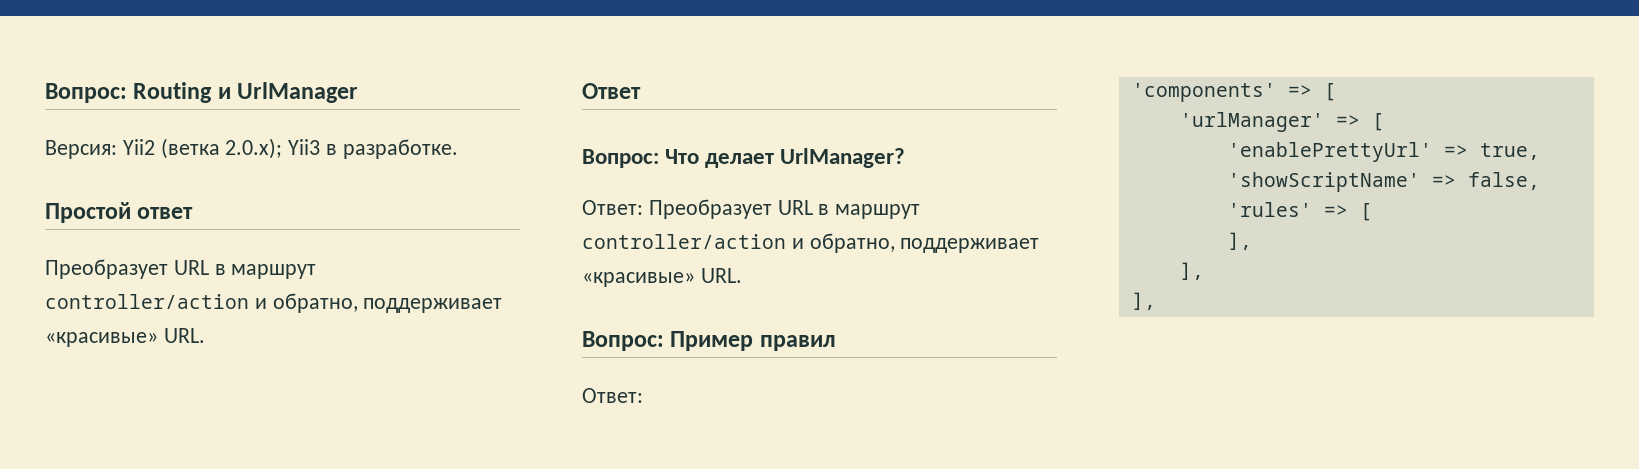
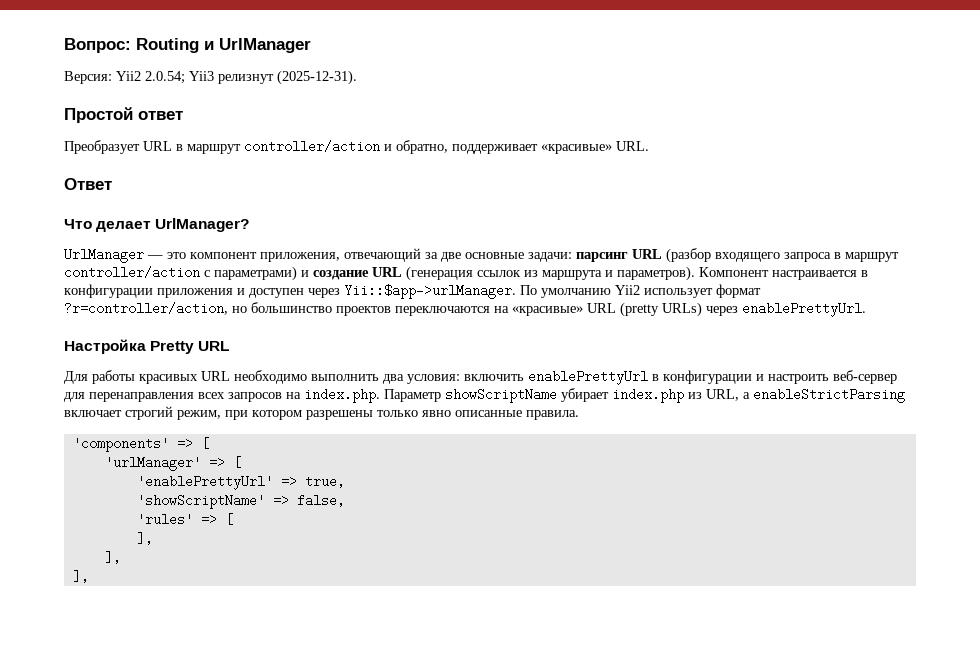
- Версия: Yii2 (ветка 2.0.x); Yii3 в разработке.
+ Версия: Yii2 2.0.54; Yii3 релизнут (2025‑12‑31).
- Вопрос: Что делает UrlManager?
+ Что делает UrlManager?
- Ответ: Преобразует URL в маршрут controller/action и обратно, поддерживает «красивые» URL.
- Вопрос: Пример правил
- Ответ:
+ UrlManager — это компонент приложения, отвечающий за две основные задачи: парсинг URL (разбор входящего запроса в маршрут controller/action с параметрами) и создание URL (генерация ссылок из маршрута и параметров). Компонент настраивается в конфигурации приложения и доступен через Yii::$app->urlManager. По умолчанию Yii2 использует формат ?r=controller/action, но большинство проектов переключаются на «красивые» URL (pretty URLs) через enablePrettyUrl.
+ Настройка Pretty URL
+ Для работы красивых URL необходимо выполнить два условия: включить enablePrettyUrl в конфигурации и настроить веб-сервер для перенаправления всех запросов на index.php. Параметр showScriptName убирает index.php из URL, а enableStrictParsing включает строгий режим, при котором разрешены только явно описанные правила.

